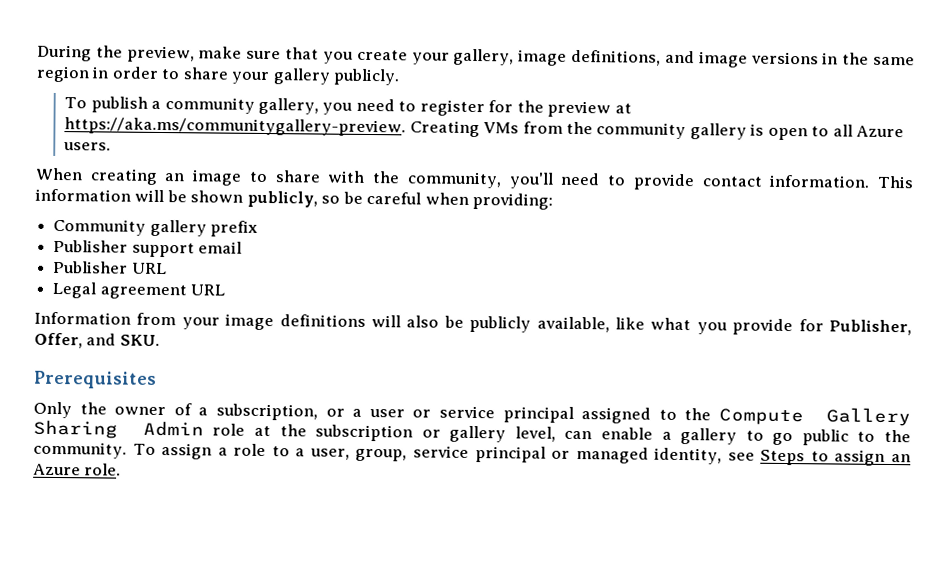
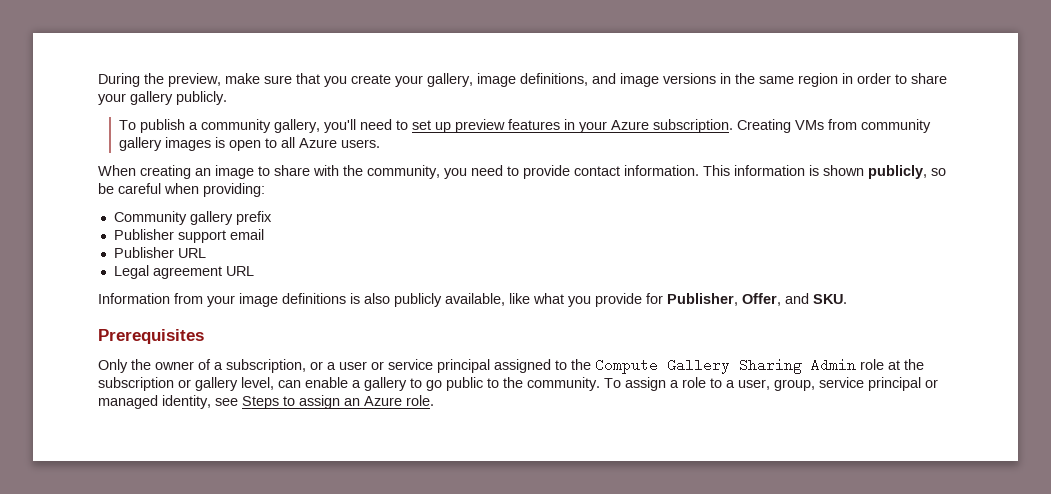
- To publish a community gallery, you need to register for the preview at https://aka.ms/communitygallery-preview. Creating VMs from the community gallery is open to all Azure users.
+ To publish a community gallery, you'll need to set up preview features in your Azure subscription. Creating VMs from community gallery images is open to all Azure users.
- When creating an image to share with the community, you'll need to provide contact information.
+ When creating an image to share with the community, you need to provide contact information.
- This information will be shown publicly, so be careful when providing:
+ This information is shown publicly, so be careful when providing:
- Information from your image definitions will also be publicly available, like what you provide for Publisher, Offer, and SKU.
+ Information from your image definitions is also publicly available, like what you provide for Publisher, Offer, and SKU.

